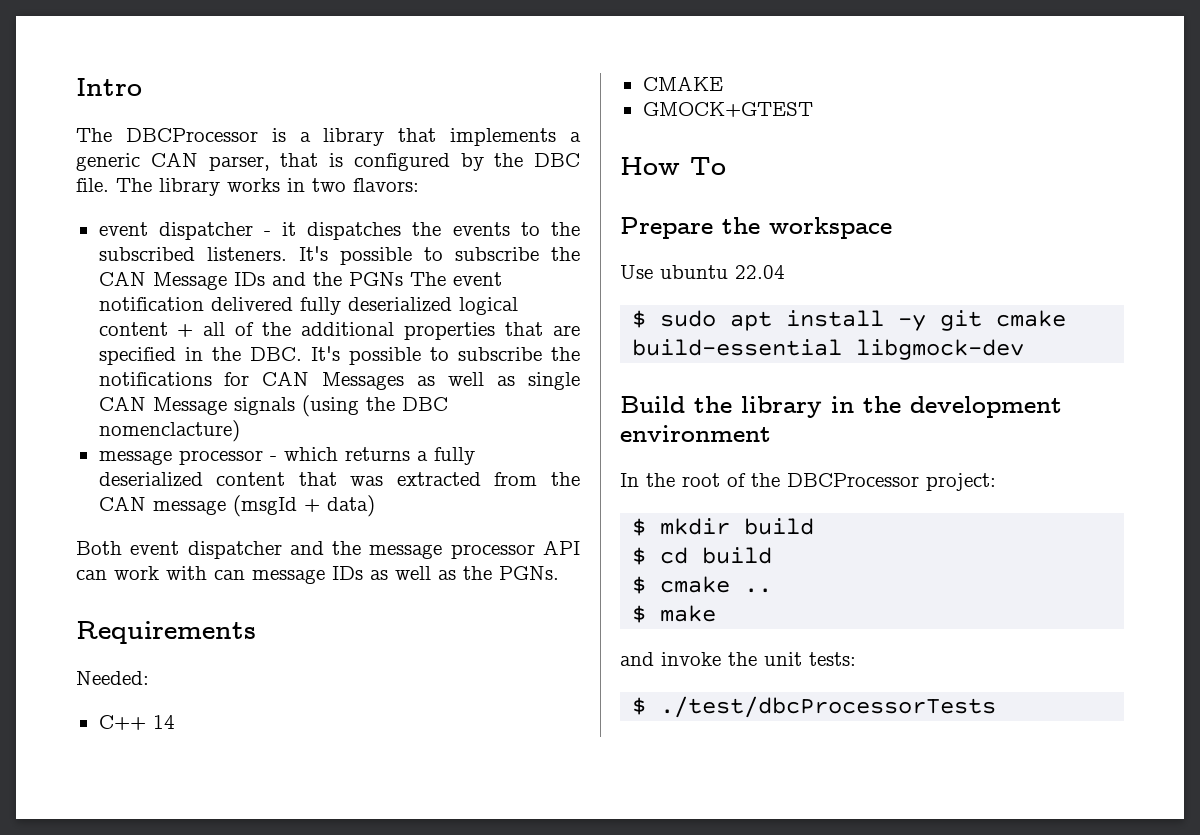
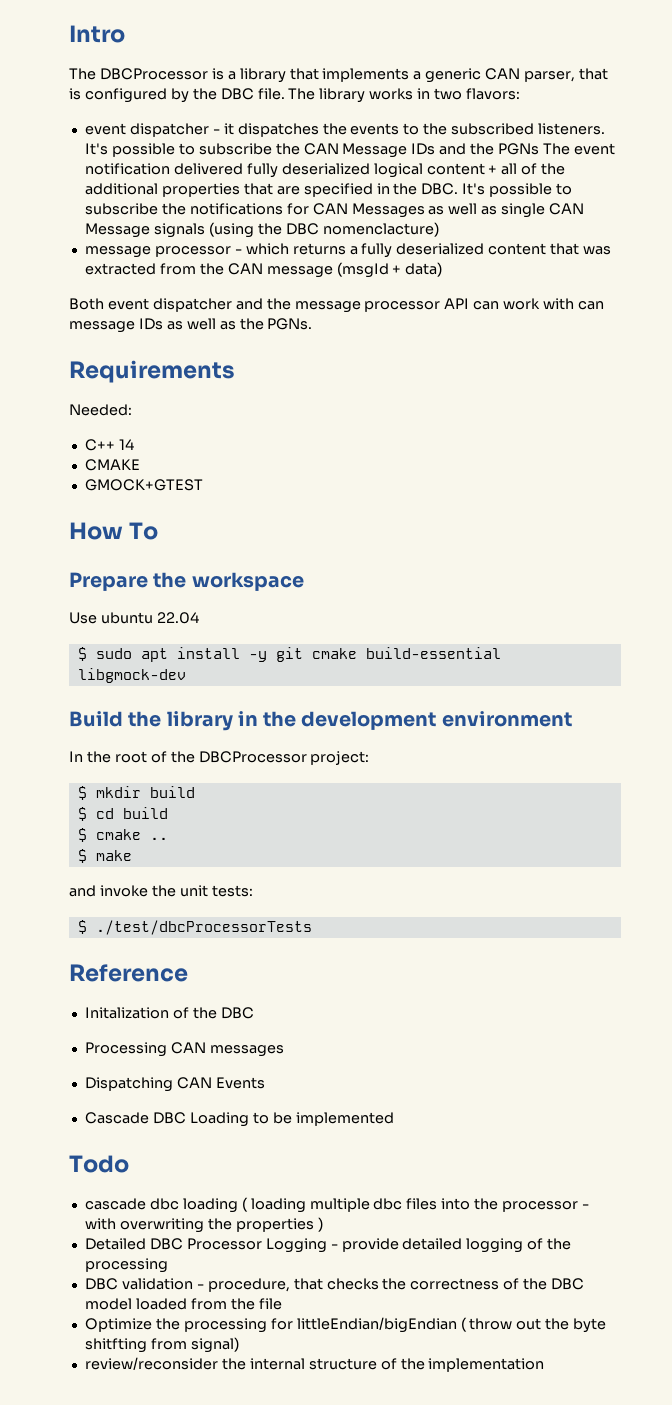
+ Reference
+ Initalization of the DBC
+ Processing CAN messages
+ Dispatching CAN Events
+ Cascade DBC Loading to be implemented
+ Todo
+ cascade dbc loading ( loading multiple dbc files into the processor - with overwriting the properties )
+ Detailed DBC Processor Logging - provide detailed logging of the processing
+ DBC validation - procedure, that checks the correctness of the DBC model loaded from the file
+ Optimize the processing for littleEndian/bigEndian ( throw out the byte shitfting from signal)
+ review/reconsider the internal structure of the implementation

